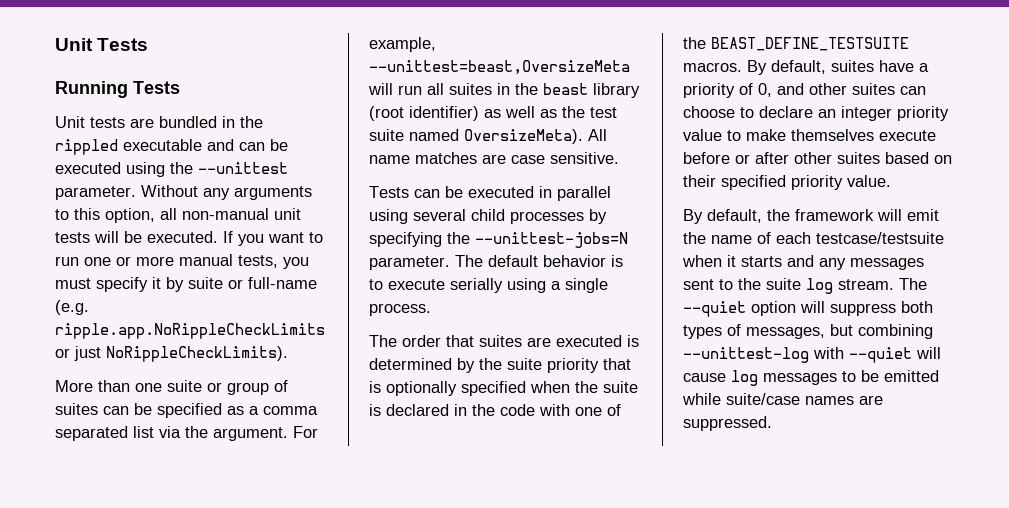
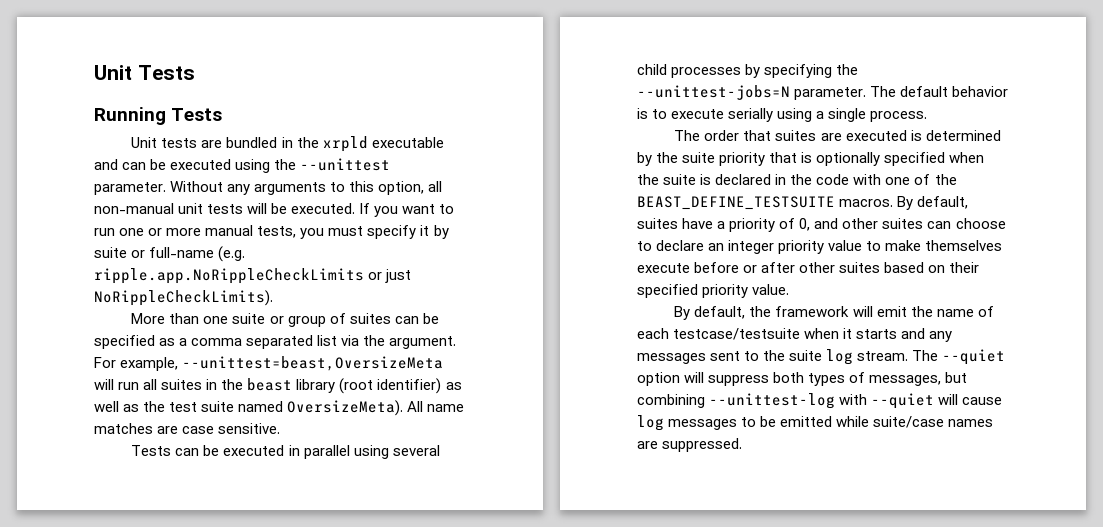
- Unit tests are bundled in the rippled executable and can be executed using the --unittest parameter.
+ Unit tests are bundled in the xrpld executable and can be executed using the --unittest parameter.

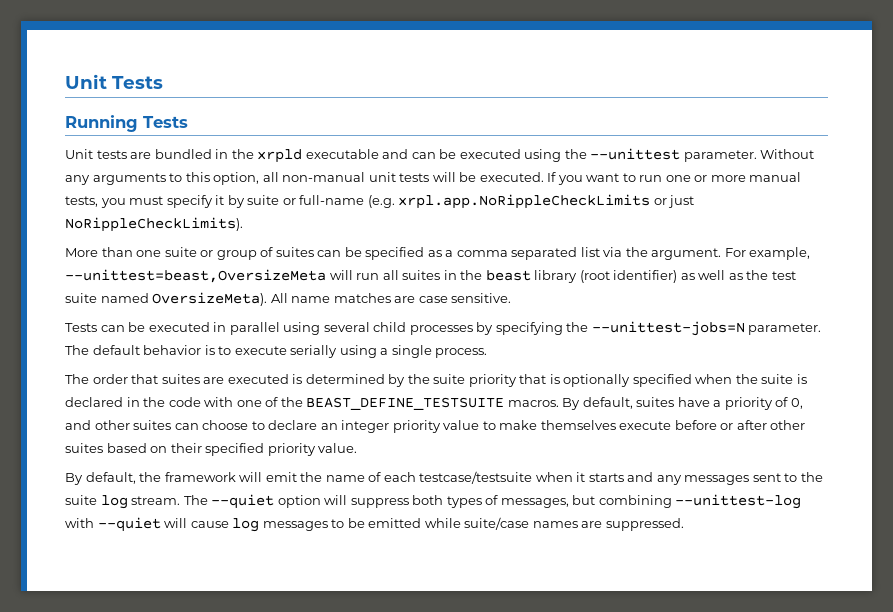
- If you want to run one or more manual tests, you must specify it by suite or full-name (e.g. ripple.app.NoRippleCheckLimits or just NoRippleCheckLimits).
+ If you want to run one or more manual tests, you must specify it by suite or full-name (e.g. xrpl.app.NoRippleCheckLimits or just NoRippleCheckLimits).

